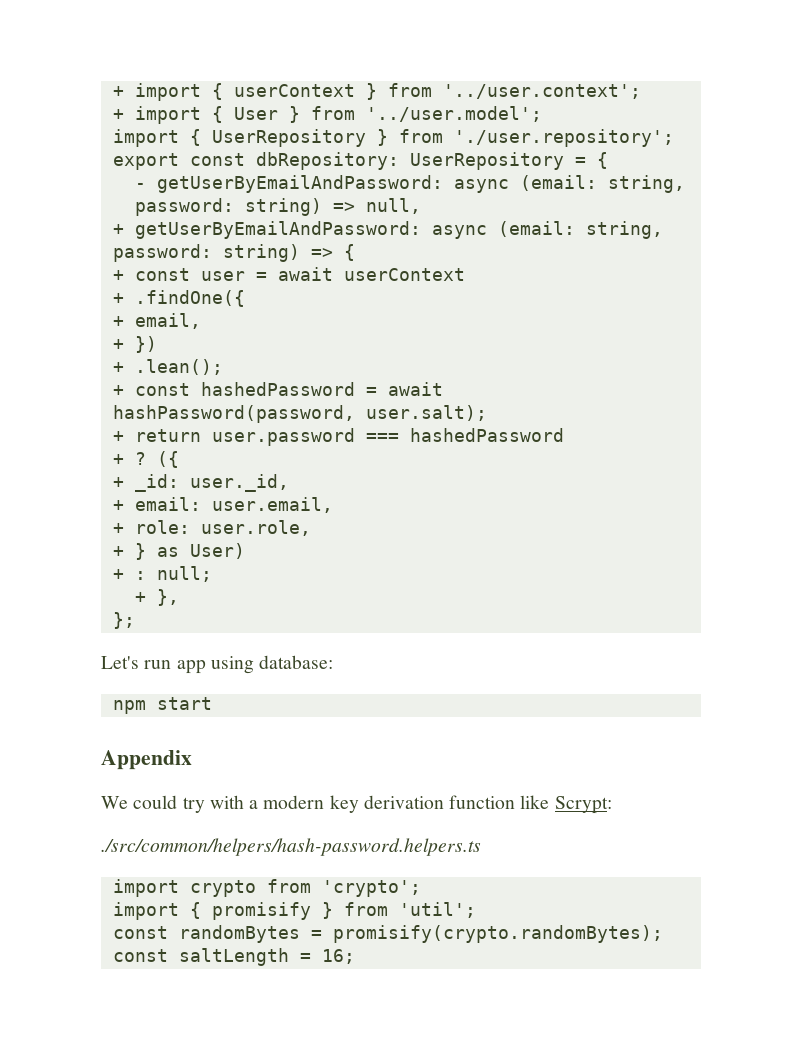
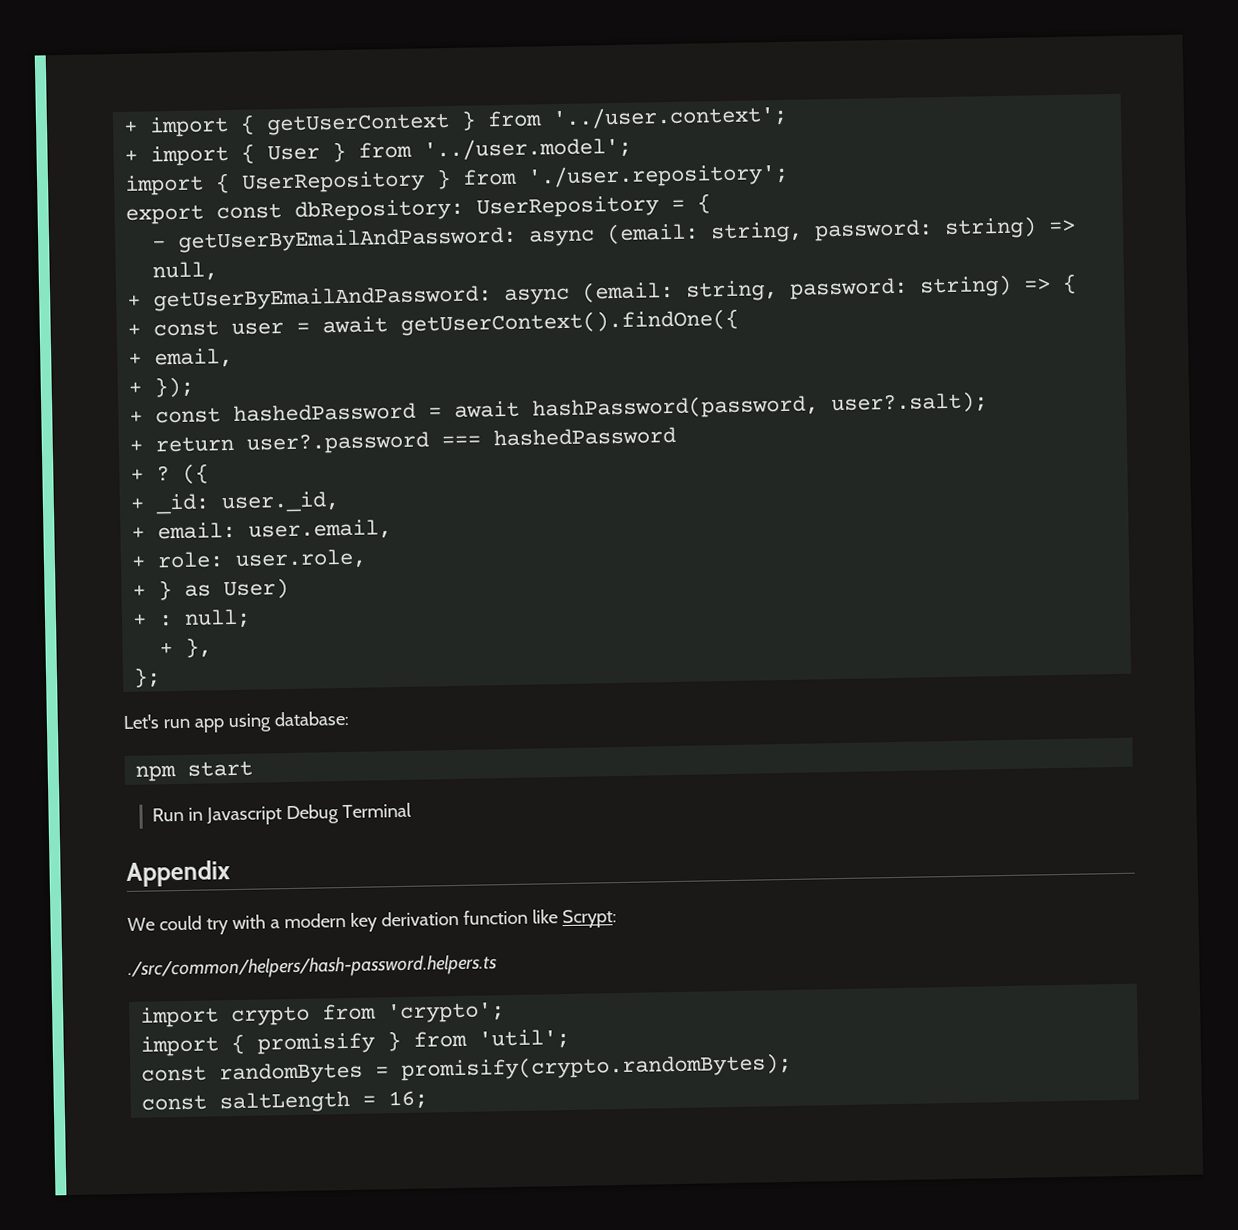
- + import { userContext } from '../user.context';
+ + import { getUserContext } from '../user.context';
- + const user = await userContext
- + .findOne({
+ + const user = await getUserContext().findOne({
- + })
- + .lean();
+ + });
- + const hashedPassword = await hashPassword(password, user.salt);
+ + const hashedPassword = await hashPassword(password, user?.salt);
- + return user.password === hashedPassword
+ + return user?.password === hashedPassword
+ Run in Javascript Debug Terminal

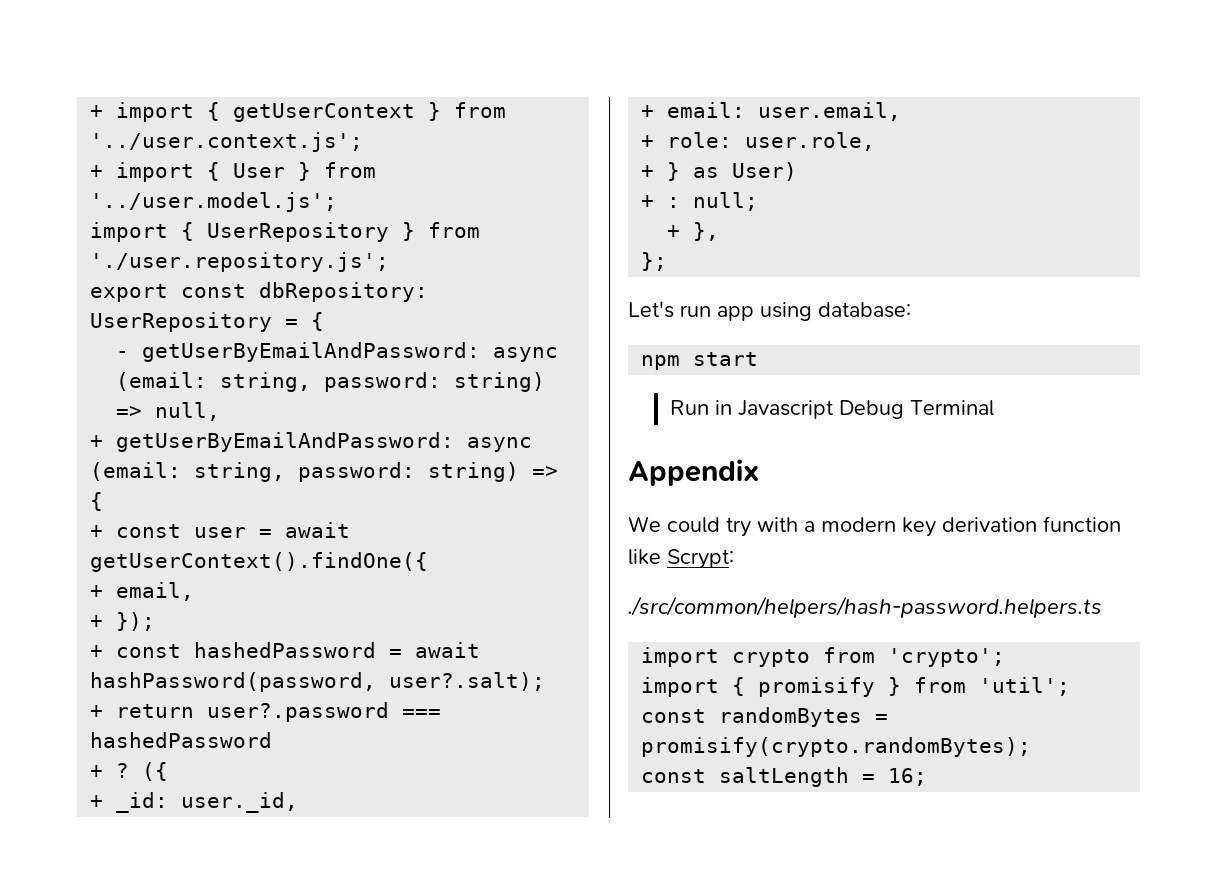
- + import { getUserContext } from '../user.context';
+ + import { getUserContext } from '../user.context.js';
- + import { User } from '../user.model';
+ + import { User } from '../user.model.js';
- import { UserRepository } from './user.repository';
+ import { UserRepository } from './user.repository.js';

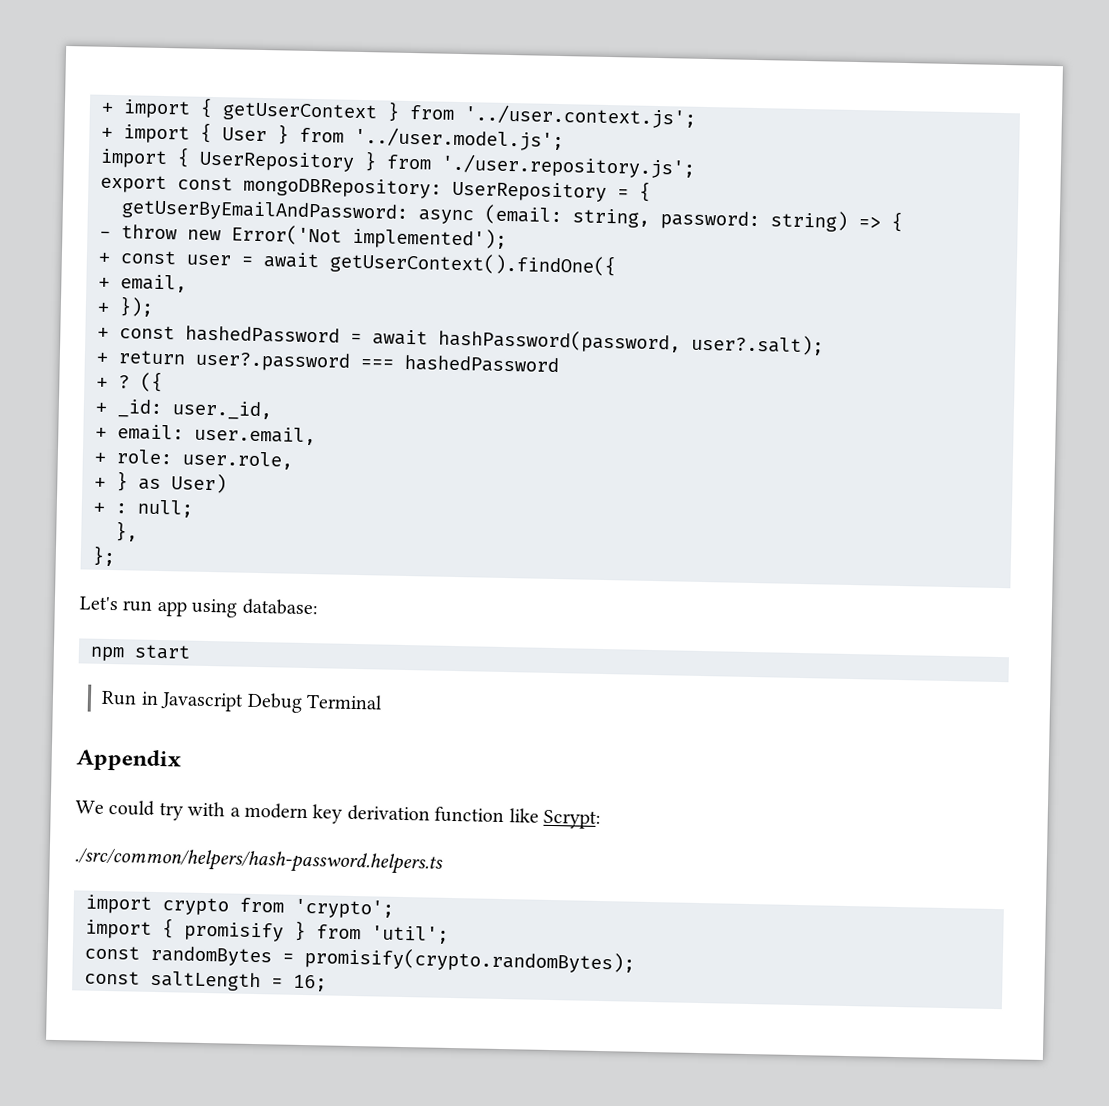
- export const dbRepository: UserRepository = {
+ export const mongoDBRepository: UserRepository = {
- - getUserByEmailAndPassword: async (email: string, password: string) => null,
- + getUserByEmailAndPassword: async (email: string, password: string) => {
+ getUserByEmailAndPassword: async (email: string, password: string) => {
+ - throw new Error('Not implemented');
- + },
+ },

